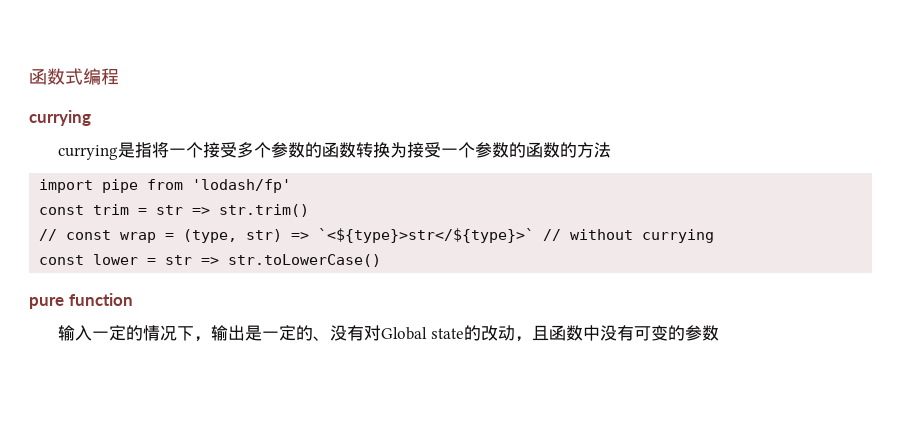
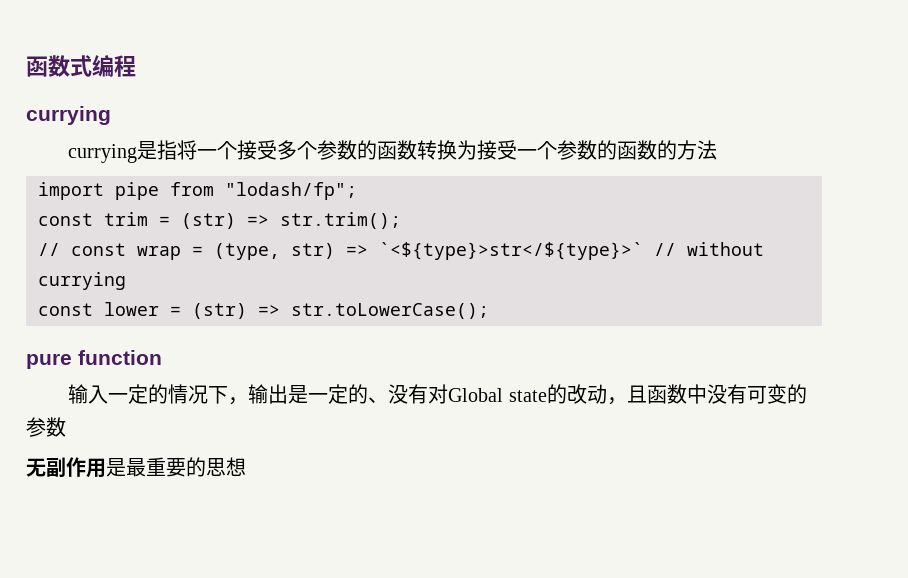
- import pipe from 'lodash/fp'
+ import pipe from "lodash/fp";
- const trim = str => str.trim()
+ const trim = (str) => str.trim();
- const lower = str => str.toLowerCase()
+ const lower = (str) => str.toLowerCase();
+ 无副作用是最重要的思想

